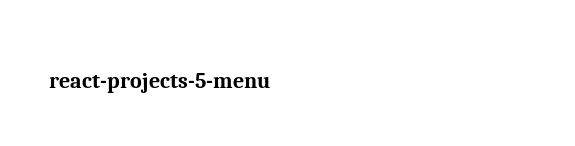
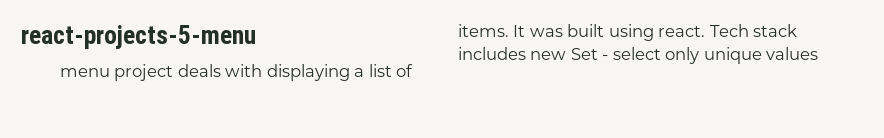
+ menu project deals with displaying a list of items. It was built using react. Tech stack includes new Set - select only unique values

